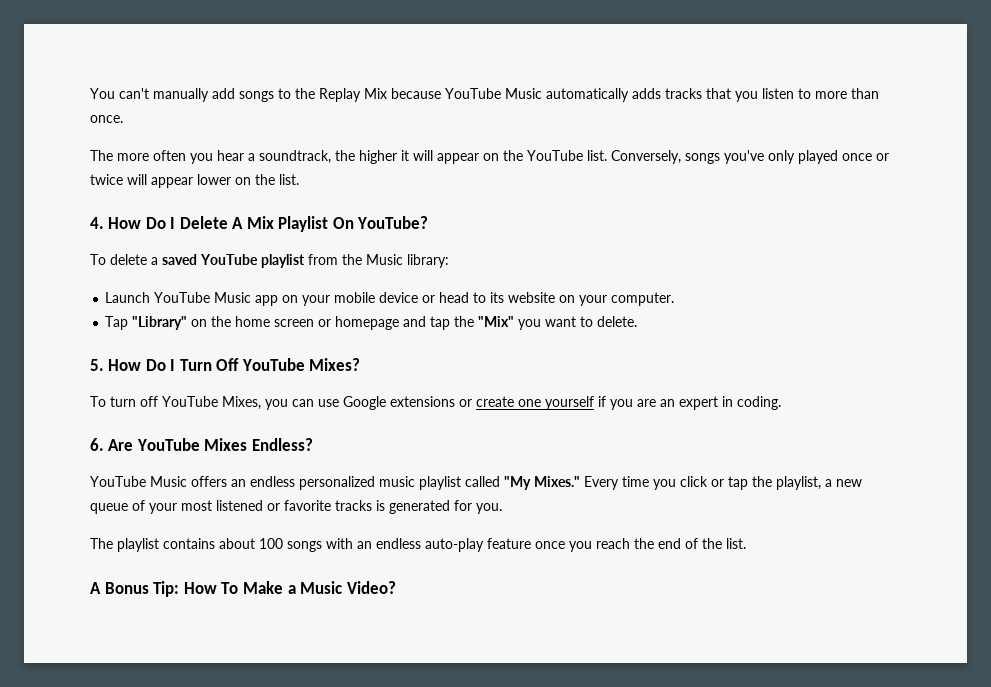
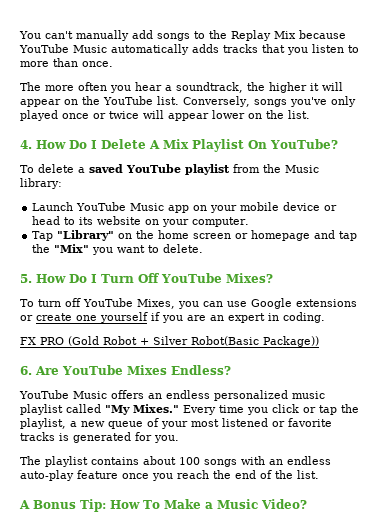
+ FX PRO (Gold Robot + Silver Robot(Basic Package))

